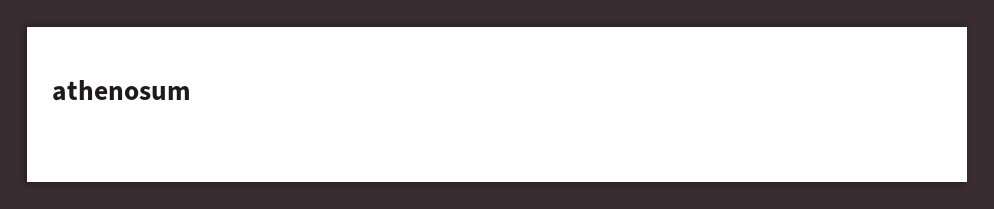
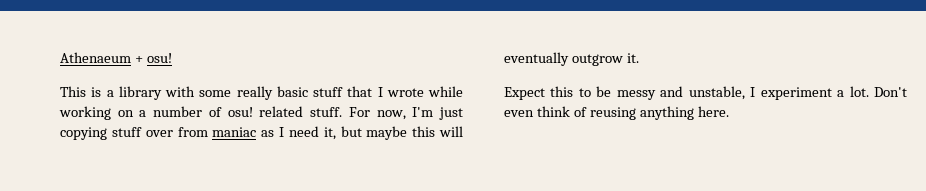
- athenosum
+ Athenaeum + osu!
+ This is a library with some really basic stuff that I wrote while working on a number of osu! related stuff. For now, I'm just copying stuff over from maniac as I need it, but maybe this will eventually outgrow it.
+ Expect this to be messy and unstable, I experiment a lot. Don't even think of reusing anything here.

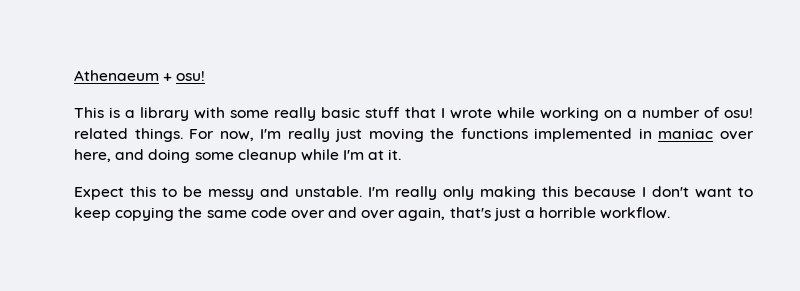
- This is a library with some really basic stuff that I wrote while working on a number of osu! related stuff.
+ This is a library with some really basic stuff that I wrote while working on a number of osu! related things.
- For now, I'm just copying stuff over from maniac as I need it, but maybe this will eventually outgrow it.
+ For now, I'm really just moving the functions implemented in maniac over here, and doing some cleanup while I'm at it.
- Expect this to be messy and unstable, I experiment a lot. Don't even think of reusing anything here.
+ Expect this to be messy and unstable. I'm really only making this because I don't want to keep copying the same code over and over again, that's just a horrible workflow.

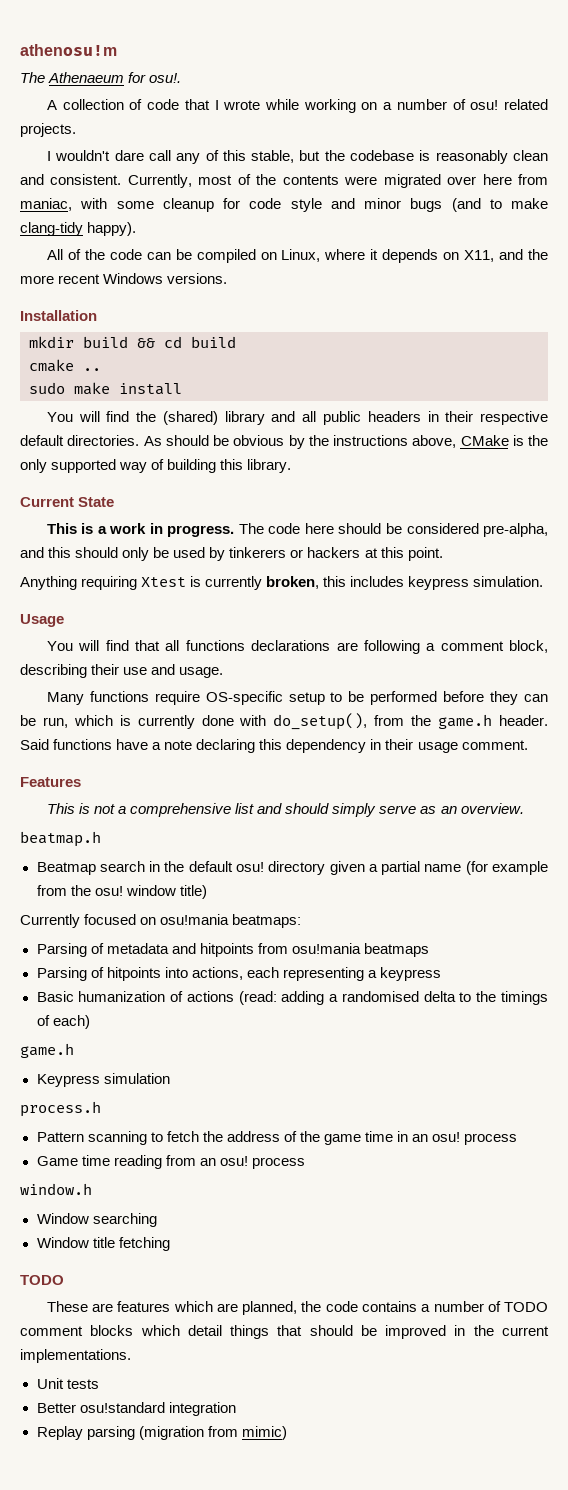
- Athenaeum + osu!
- This is a library with some really basic stuff that I wrote while working on a number of osu! related things. For now, I'm really just moving the functions implemented in maniac over here, and doing some cleanup while I'm at it.
- Expect this to be messy and unstable. I'm really only making this because I don't want to keep copying the same code over and over again, that's just a horrible workflow.
+ athenosu!m
+ The Athenaeum for osu!.
+ A collection of code that I wrote while working on a number of osu! related projects.
+ I wouldn't dare call any of this stable, but the codebase is reasonably clean and consistent. Currently, most of the contents were migrated over here from maniac, with some cleanup for code style and minor bugs (and to make clang-tidy happy).
+ All of the code can be compiled on Linux, where it depends on X11, and the more recent Windows versions.
+ Installation
+ mkdir build && cd build
+ cmake ..
+ sudo make install
+ You will find the (shared) library and all public headers in their respective default directories. As should be obvious by the instructions above, CMake is the only supported way of building this library.
+ Current State
+ This is a work in progress. The code here should be considered pre-alpha, and this should only be used by tinkerers or hackers at this point.
+ Anything requiring Xtest is currently broken, this includes keypress simulation.
+ Usage
+ You will find that all functions declarations are following a comment block, describing their use and usage.
+ Many functions require OS-specific setup to be performed before they can be run, which is currently done with do_setup(), from the game.h header. Said functions have a note declaring this dependency in their usage comment.
+ Features
+ This is not a comprehensive list and should simply serve as an overview.
+ beatmap.h
+ Beatmap search in the default osu! directory given a partial name (for example from the osu! window title)
+ Currently focused on osu!mania beatmaps:
+ Parsing of metadata and hitpoints from osu!mania beatmaps
+ Parsing of hitpoints into actions, each representing a keypress
+ Basic humanization of actions (read: adding a randomised delta to the timings of each)
+ game.h
+ Keypress simulation
+ process.h
+ Pattern scanning to fetch the address of the game time in an osu! process
+ Game time reading from an osu! process
+ window.h
+ Window searching
+ Window title fetching
+ TODO
+ These are features which are planned, the code contains a number of TODO comment blocks which detail things that should be improved in the current implementations.
+ Unit tests
+ Better osu!standard integration
+ Replay parsing (migration from mimic)

